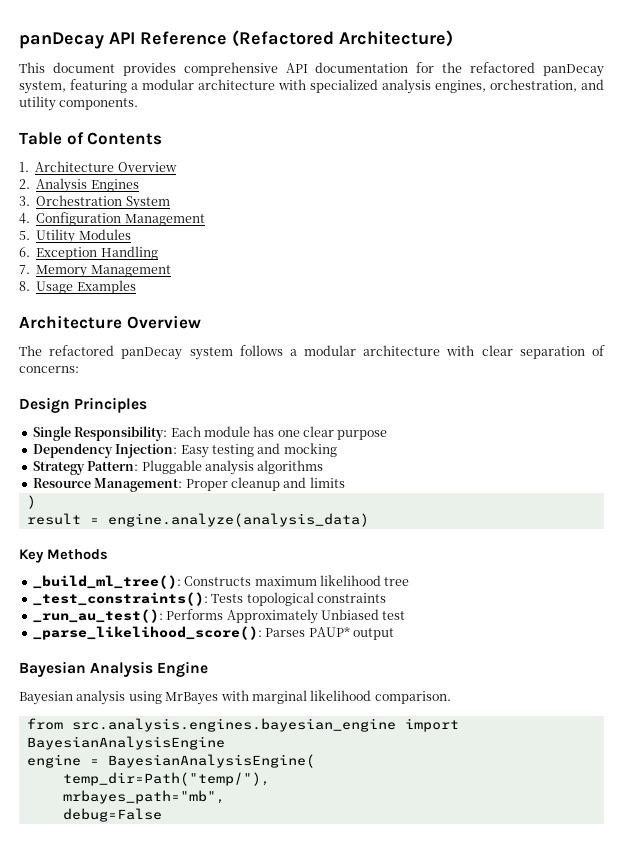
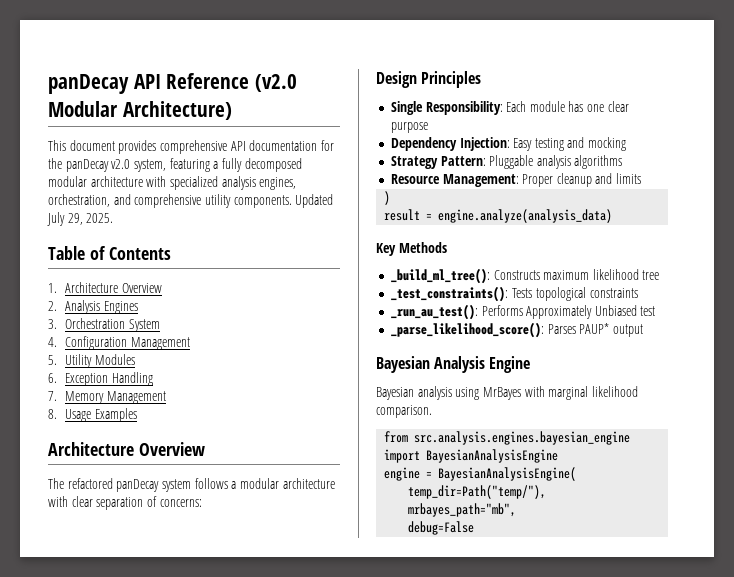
- panDecay API Reference (Refactored Architecture)
+ panDecay API Reference (v2.0 Modular Architecture)
- This document provides comprehensive API documentation for the refactored panDecay system, featuring a modular architecture with specialized analysis engines, orchestration, and utility components.
+ This document provides comprehensive API documentation for the panDecay v2.0 system, featuring a fully decomposed modular architecture with specialized analysis engines, orchestration, and comprehensive utility components. Updated July 29, 2025.

